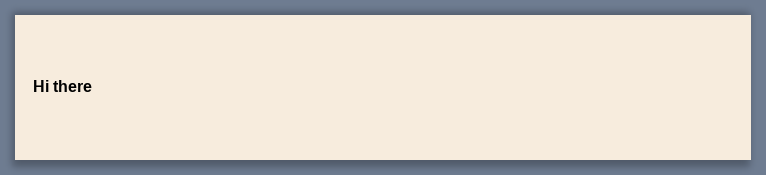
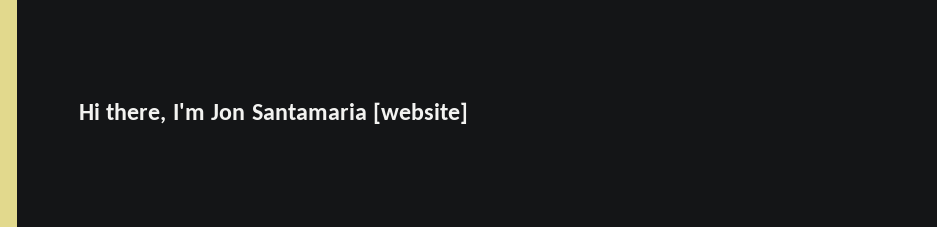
- Hi there
+ Hi there, I'm Jon Santamaria [website]

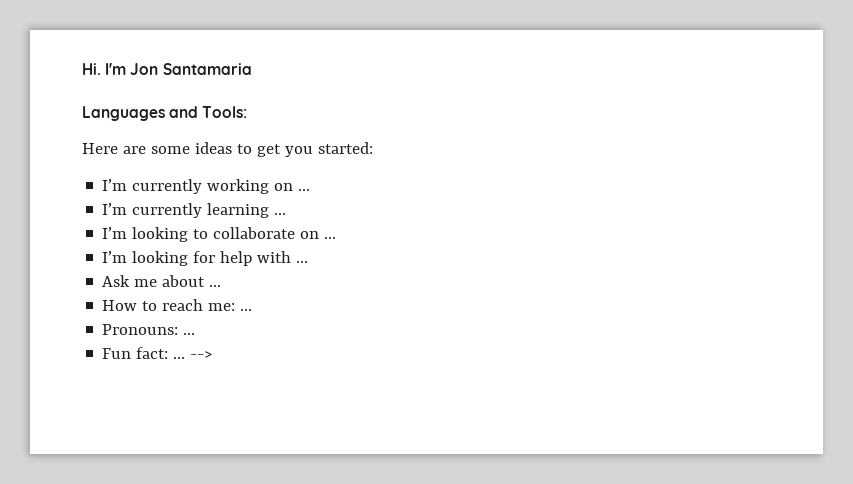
- Hi there, I'm Jon Santamaria [website]
+ Hi. I'm Jon Santamaria
+ Languages and Tools:
+ Here are some ideas to get you started:
+ I’m currently working on ...
+ I’m currently learning ...
+ I’m looking to collaborate on ...
+ I’m looking for help with ...
+ Ask me about ...
+ How to reach me: ...
+ Pronouns: ...
+ Fun fact: ... -->

